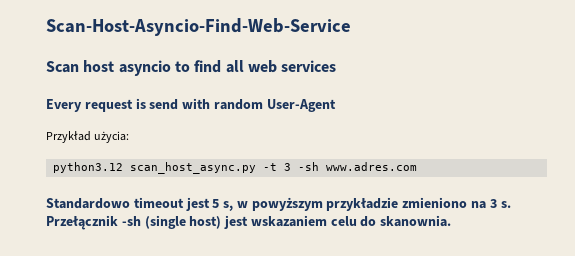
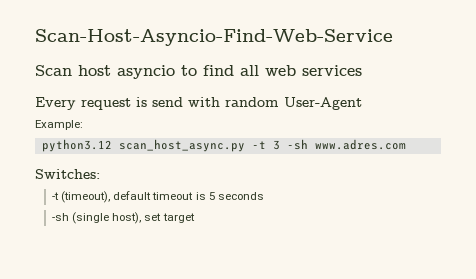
- Przykład użycia:
+ Example:
- Standardowo timeout jest 5 s, w powyższym przykładzie zmieniono na 3 s. Przełącznik -sh (single host) jest wskazaniem celu do skanownia.
+ Switches:
+ -t (timeout), default timeout is 5 seconds
+ -sh (single host), set target

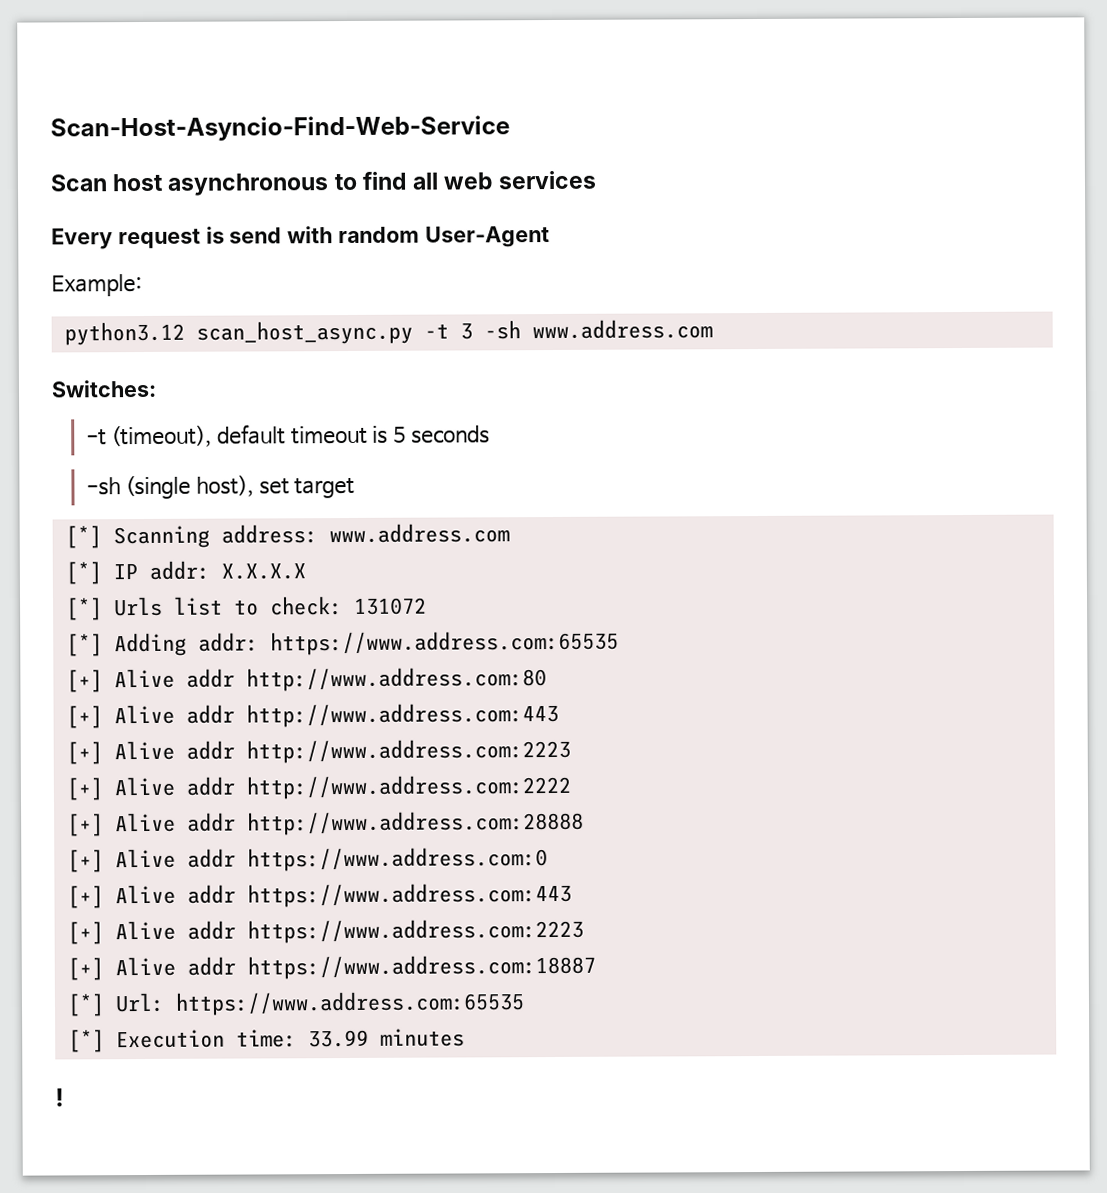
- Scan host asyncio to find all web services
+ Scan host asynchronous to find all web services
- python3.12 scan_host_async.py -t 3 -sh www.adres.com
+ python3.12 scan_host_async.py -t 3 -sh www.address.com
+ [*] Scanning address: www.address.com
+ [*] IP addr: X.X.X.X
+ [*] Urls list to check: 131072
+ [*] Adding addr: https://www.address.com:65535
+ [+] Alive addr http://www.address.com:80
+ [+] Alive addr http://www.address.com:443
+ [+] Alive addr http://www.address.com:2223
+ [+] Alive addr http://www.address.com:2222
+ [+] Alive addr http://www.address.com:28888
+ [+] Alive addr https://www.address.com:0
+ [+] Alive addr https://www.address.com:443
+ [+] Alive addr https://www.address.com:2223
+ [+] Alive addr https://www.address.com:18887
+ [*] Url: https://www.address.com:65535
+ [*] Execution time: 33.99 minutes
+ !

